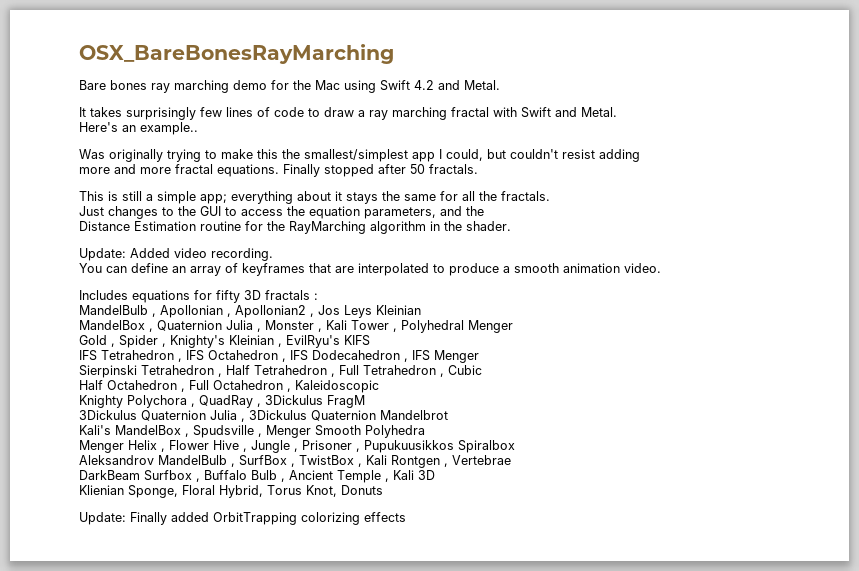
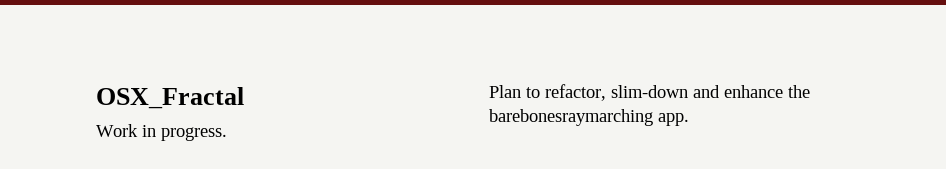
- OSX_BareBonesRayMarching
- Bare bones ray marching demo for the Mac using Swift 4.2 and Metal.
- It takes surprisingly few lines of code to draw a ray marching fractal with Swift and Metal.
- Here's an example..
- Was originally trying to make this the smallest/simplest app I could, but couldn't resist adding
- more and more fractal equations. Finally stopped after 50 fractals.
- This is still a simple app; everything about it stays the same for all the fractals.
- Just changes to the GUI to access the equation parameters, and the
- Distance Estimation routine for the RayMarching algorithm in the shader.
- Update: Added video recording.
- You can define an array of keyframes that are interpolated to produce a smooth animation video.
- Includes equations for fifty 3D fractals :
- MandelBulb , Apollonian , Apollonian2 , Jos Leys Kleinian
- MandelBox , Quaternion Julia , Monster , Kali Tower , Polyhedral Menger
- Gold , Spider , Knighty's Kleinian , EvilRyu's KIFS
- IFS Tetrahedron , IFS Octahedron , IFS Dodecahedron , IFS Menger
- Sierpinski Tetrahedron , Half Tetrahedron , Full Tetrahedron , Cubic
- Half Octahedron , Full Octahedron , Kaleidoscopic
- Knighty Polychora , QuadRay , 3Dickulus FragM
- 3Dickulus Quaternion Julia , 3Dickulus Quaternion Mandelbrot
- Kali's MandelBox , Spudsville , Menger Smooth Polyhedra
- Menger Helix , Flower Hive , Jungle , Prisoner , Pupukuusikkos Spiralbox
- Aleksandrov MandelBulb , SurfBox , TwistBox , Kali Rontgen , Vertebrae
- DarkBeam Surfbox , Buffalo Bulb , Ancient Temple , Kali 3D
- Klienian Sponge, Floral Hybrid, Torus Knot, Donuts
- Update: Finally added OrbitTrapping colorizing effects
+ OSX_Fractal
+ Work in progress.
+ Plan to refactor, slim-down and enhance the barebonesraymarching app.

